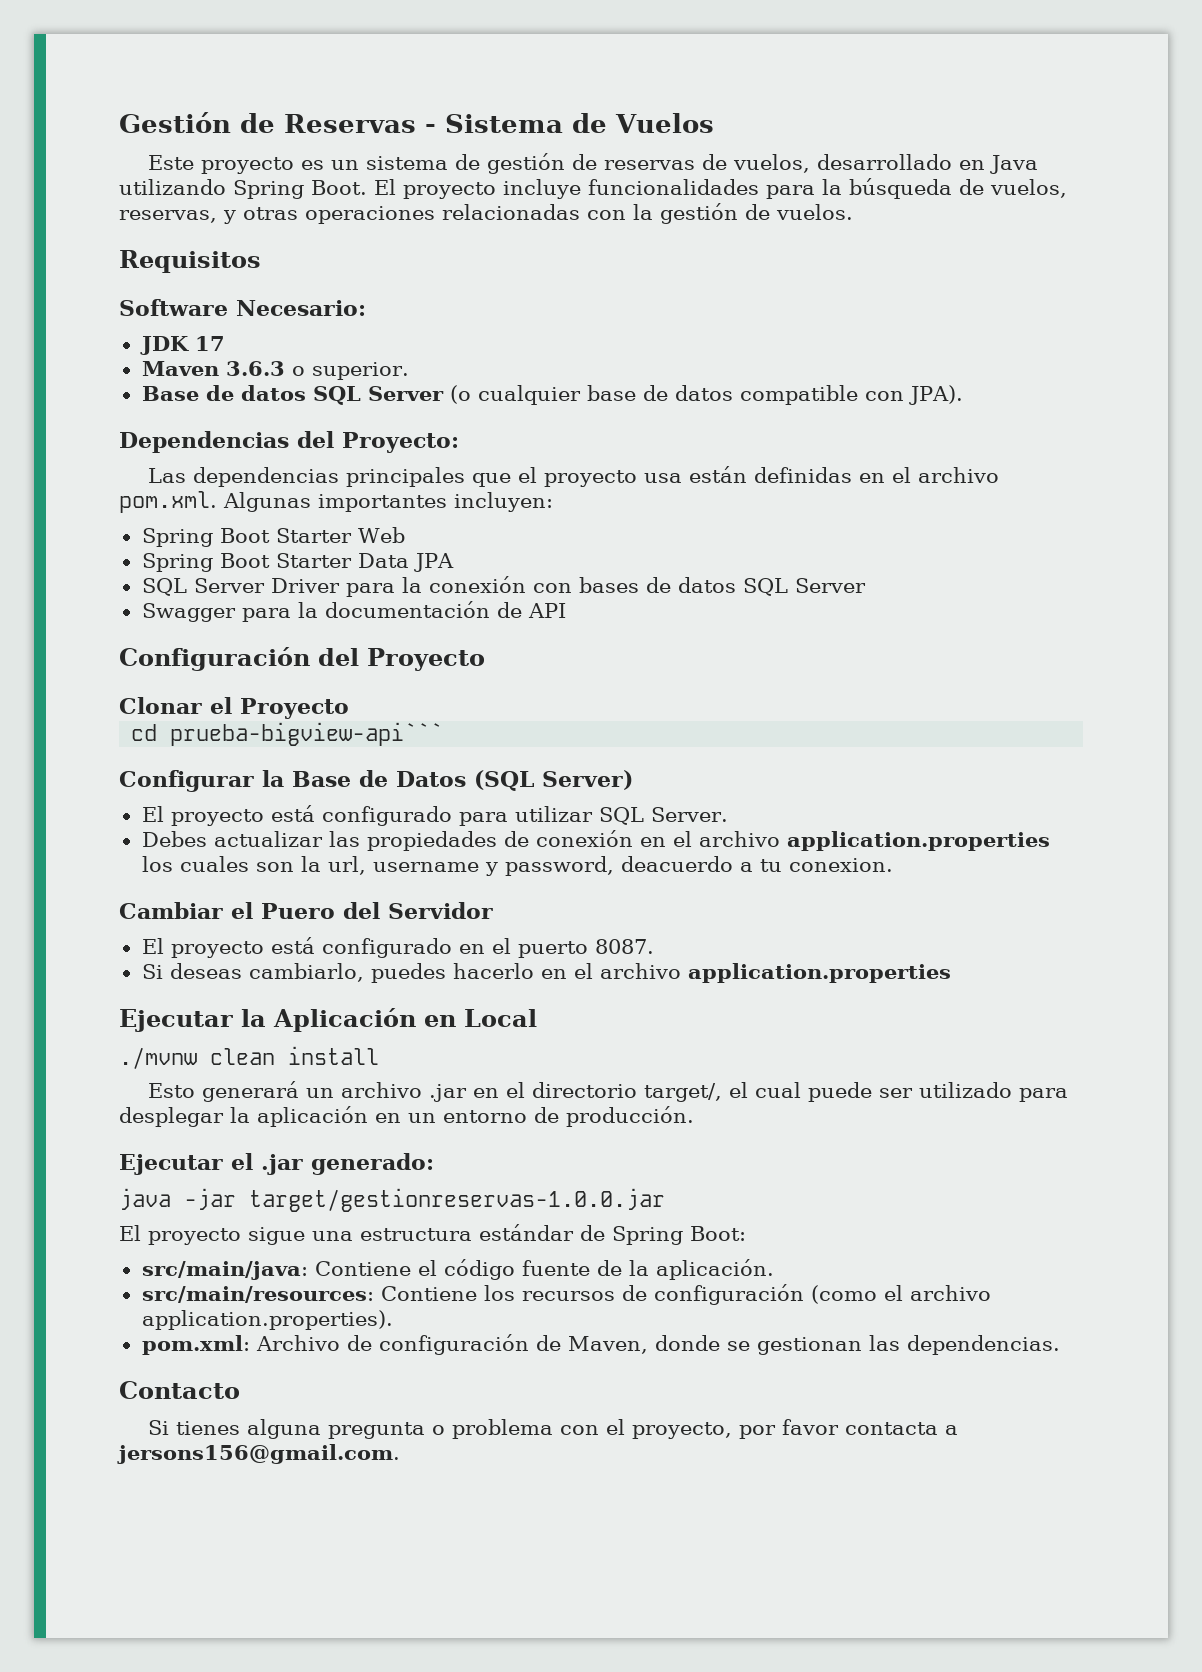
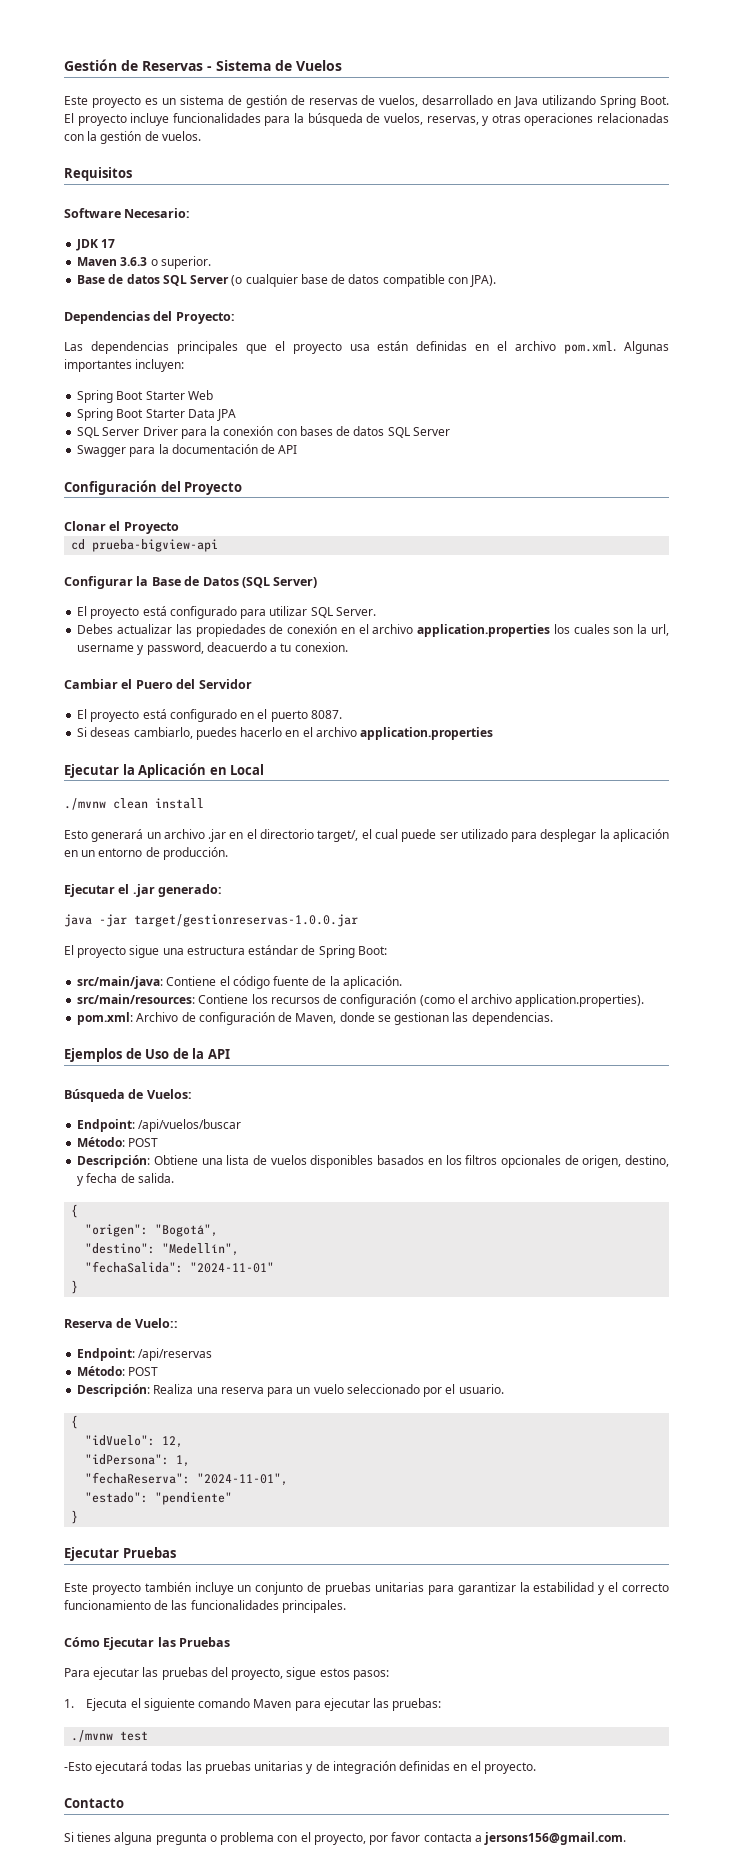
- cd prueba-bigview-api```
+ cd prueba-bigview-api
+ Ejemplos de Uso de la API
+ Búsqueda de Vuelos:
+ Endpoint: /api/vuelos/buscar
+ Método: POST
+ Descripción: Obtiene una lista de vuelos disponibles basados en los filtros opcionales de origen, destino, y fecha de salida.
+ {
+ "origen": "Bogotá",
+ "destino": "Medellín",
+ "fechaSalida": "2024-11-01"
+ }
+ Reserva de Vuelo::
+ Endpoint: /api/reservas
+ Método: POST
+ Descripción: Realiza una reserva para un vuelo seleccionado por el usuario.
+ {
+ "idVuelo": 12,
+ "idPersona": 1,
+ "fechaReserva": "2024-11-01",
+ "estado": "pendiente"
+ }
+ Ejecutar Pruebas
+ Este proyecto también incluye un conjunto de pruebas unitarias para garantizar la estabilidad y el correcto funcionamiento de las funcionalidades principales.
+ Cómo Ejecutar las Pruebas
+ Para ejecutar las pruebas del proyecto, sigue estos pasos:
+ 1. Ejecuta el siguiente comando Maven para ejecutar las pruebas:
+ ./mvnw test
+ -Esto ejecutará todas las pruebas unitarias y de integración definidas en el proyecto.

